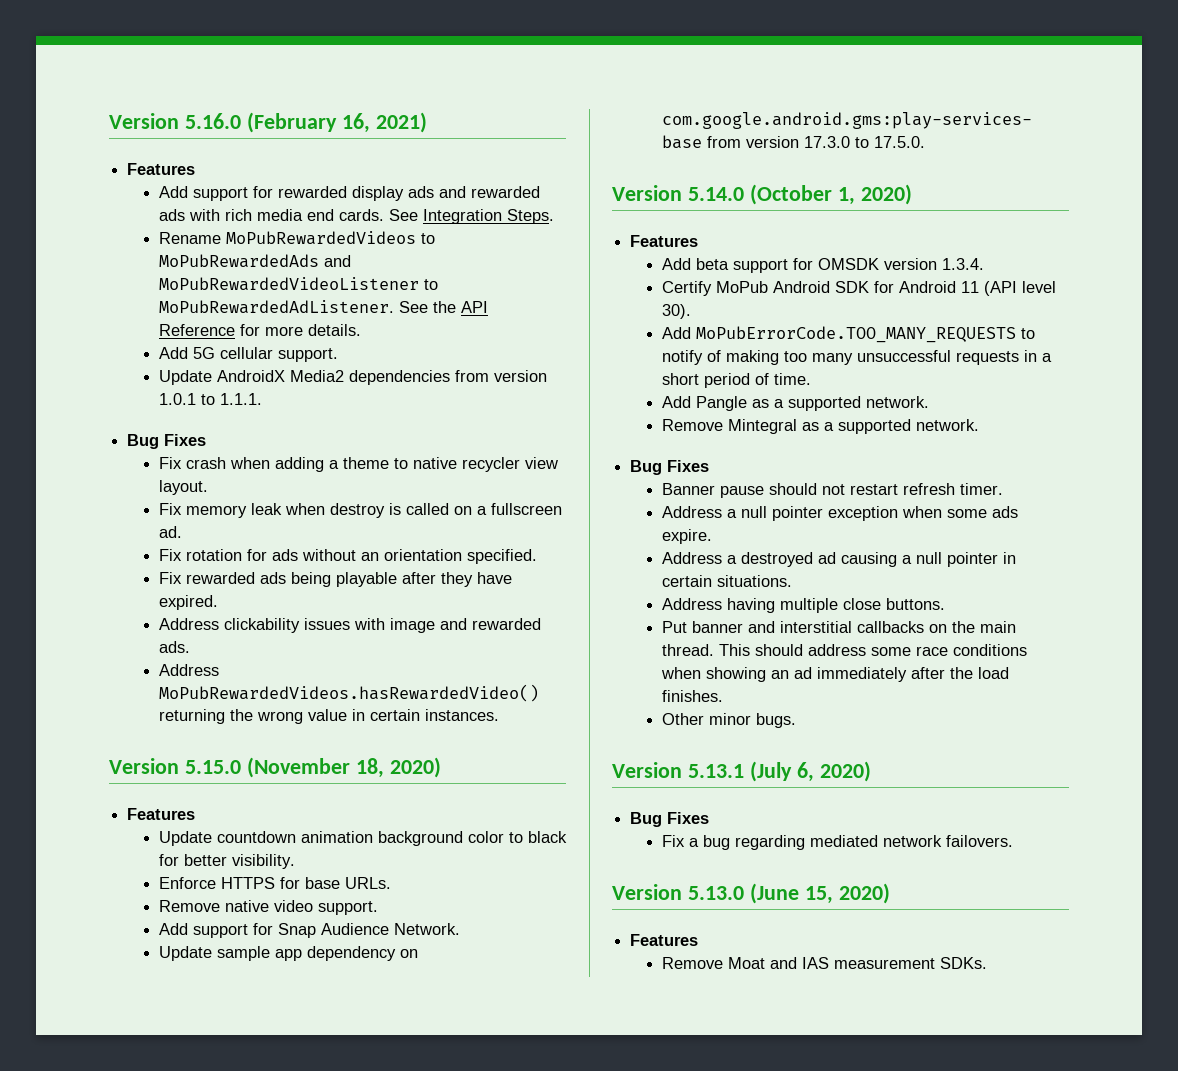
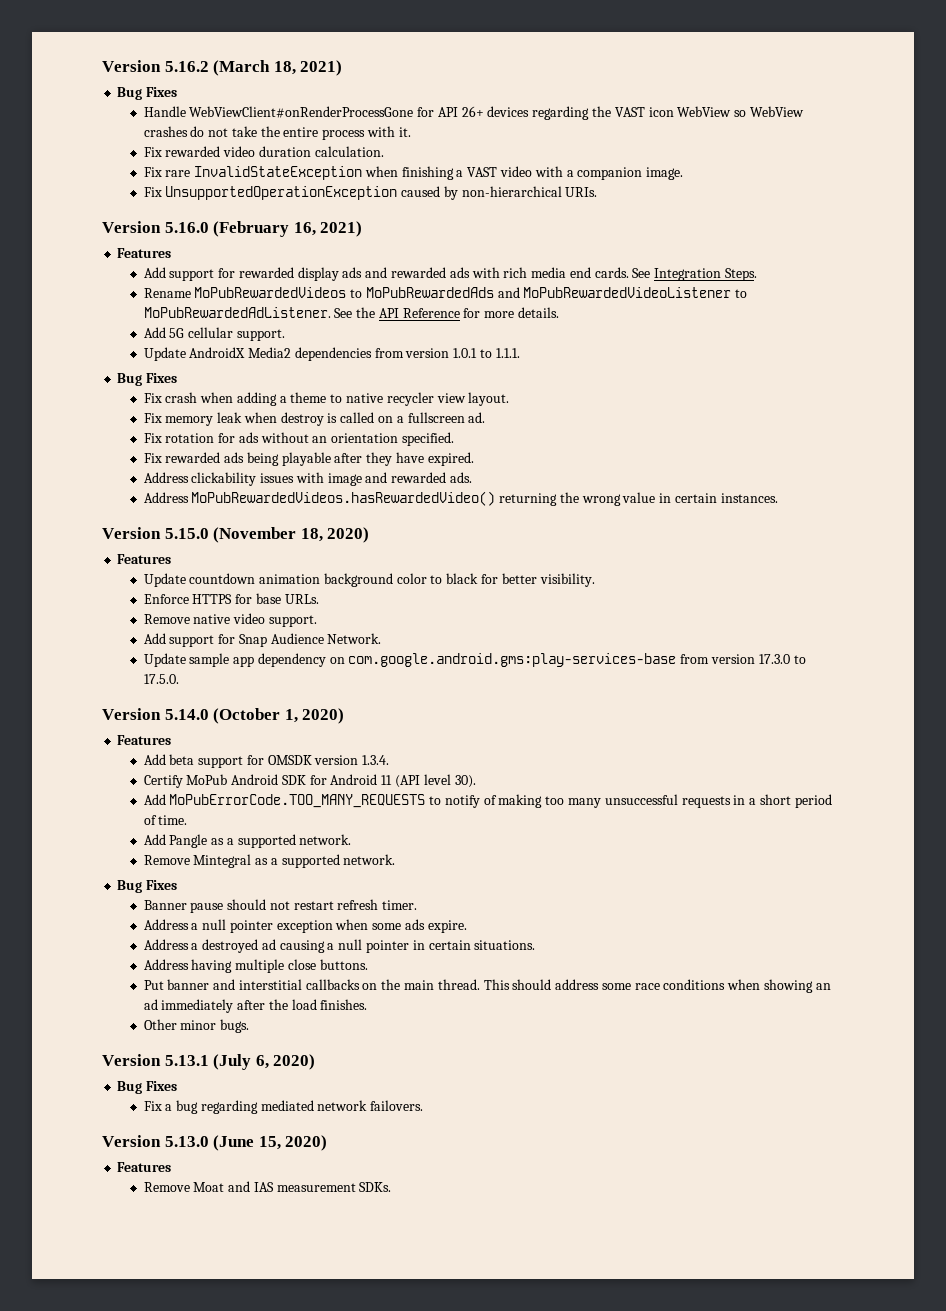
+ Version 5.16.2 (March 18, 2021)
+ Bug Fixes
+ Handle WebViewClient#onRenderProcessGone for API 26+ devices regarding the VAST icon WebView so WebView crashes do not take the entire process with it.
+ Fix rewarded video duration calculation.
+ Fix rare InvalidStateException when finishing a VAST video with a companion image.
+ Fix UnsupportedOperationException caused by non-hierarchical URIs.

